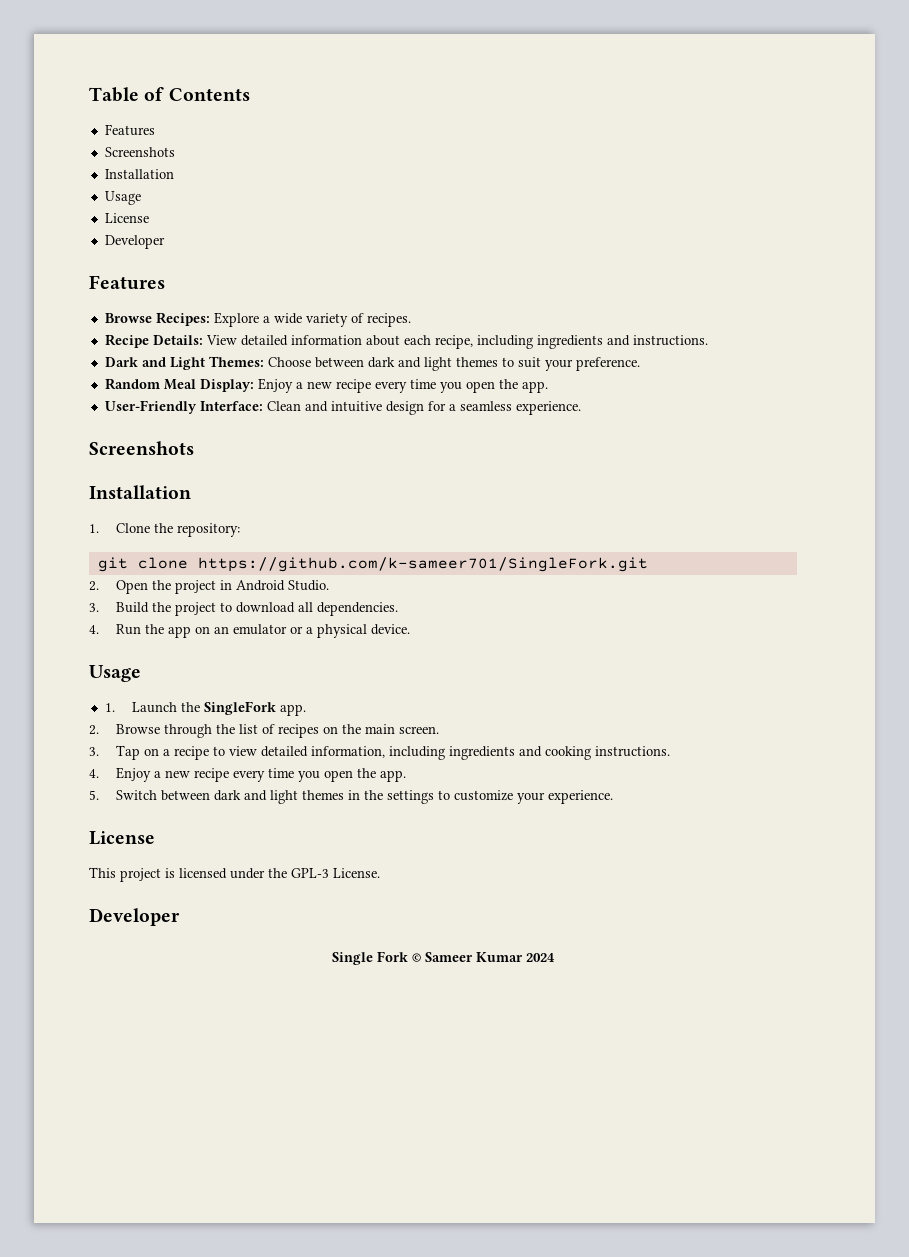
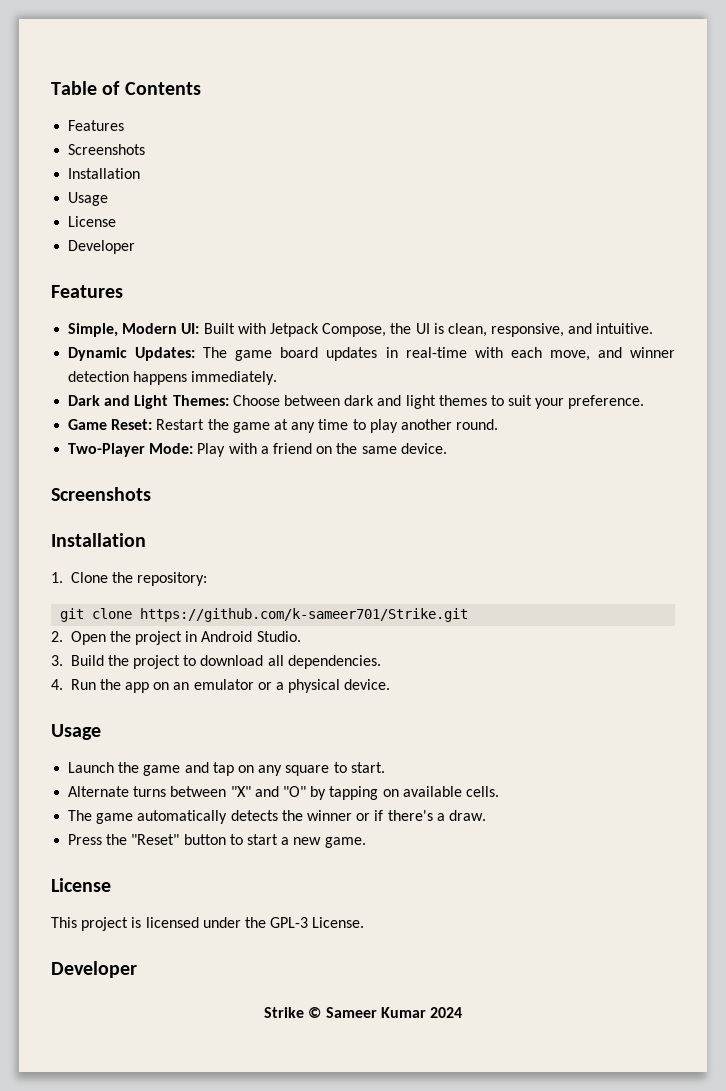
- Browse Recipes: Explore a wide variety of recipes.
- Recipe Details: View detailed information about each recipe, including ingredients and instructions.
+ Simple, Modern UI: Built with Jetpack Compose, the UI is clean, responsive, and intuitive.
+ Dynamic Updates: The game board updates in real-time with each move, and winner detection happens immediately.
- Random Meal Display: Enjoy a new recipe every time you open the app.
- User-Friendly Interface: Clean and intuitive design for a seamless experience.
+ Game Reset: Restart the game at any time to play another round.
+ Two-Player Mode: Play with a friend on the same device.
- git clone https://github.com/k-sameer701/SingleFork.git
+ git clone https://github.com/k-sameer701/Strike.git
- 1. Launch the SingleFork app.
- 2. Browse through the list of recipes on the main screen.
- 3. Tap on a recipe to view detailed information, including ingredients and cooking instructions.
- 4. Enjoy a new recipe every time you open the app.
- 5. Switch between dark and light themes in the settings to customize your experience.
+ Launch the game and tap on any square to start.
+ Alternate turns between "X" and "O" by tapping on available cells.
+ The game automatically detects the winner or if there's a draw.
+ Press the "Reset" button to start a new game.
- Single Fork © Sameer Kumar 2024
+ Strike © Sameer Kumar 2024

